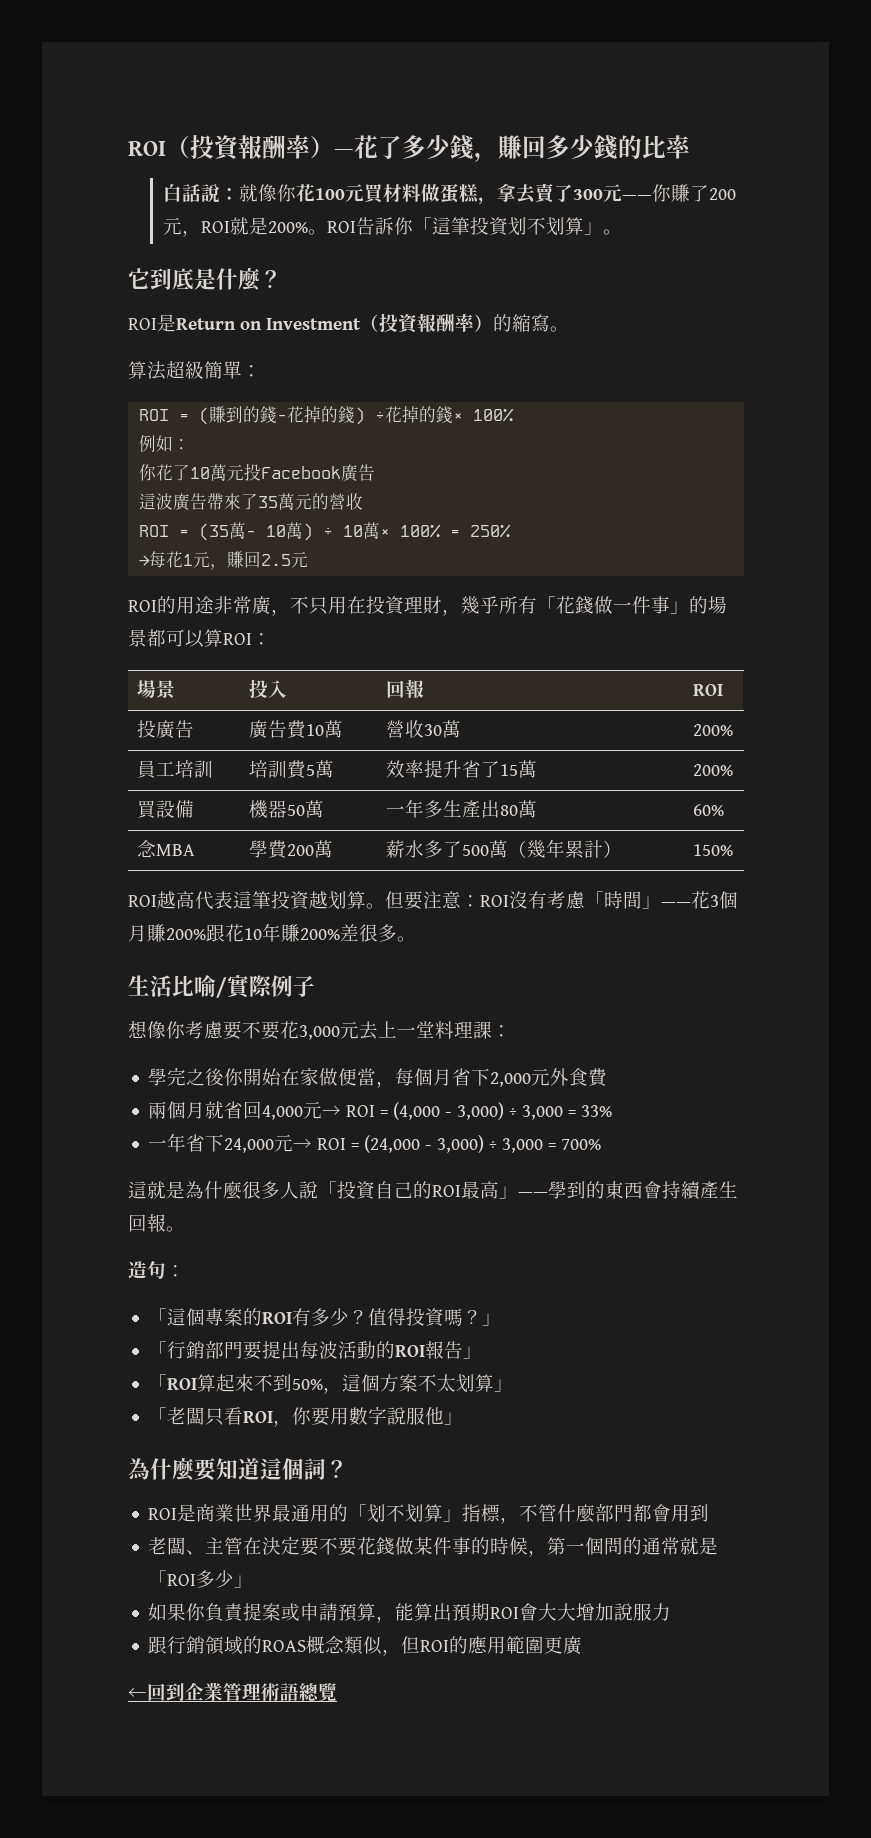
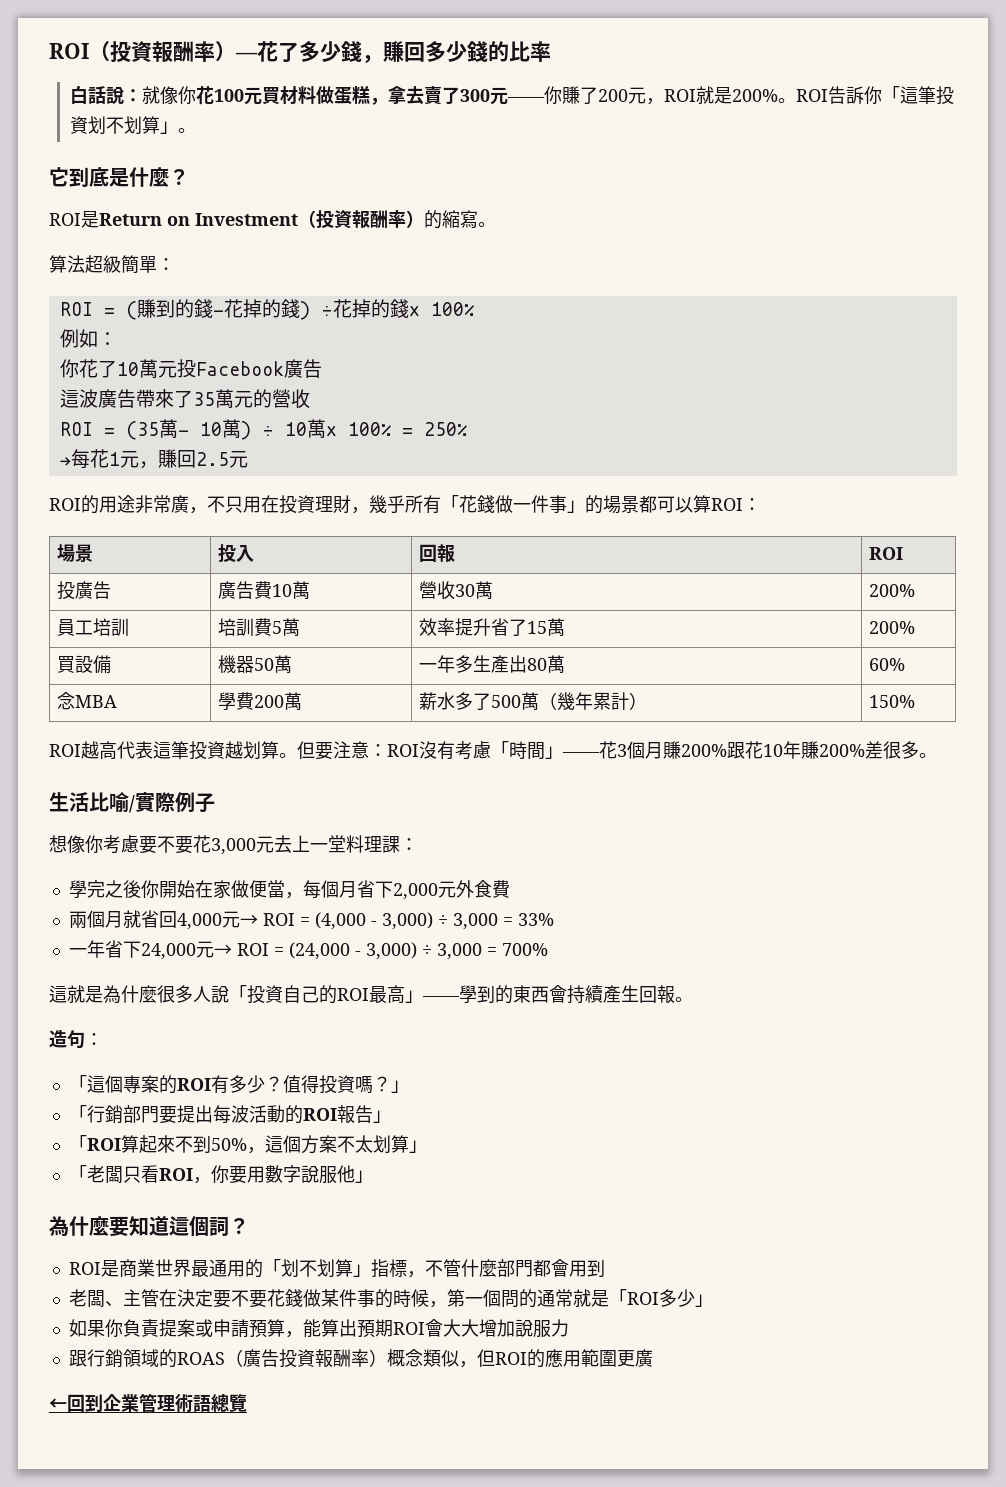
- 跟行銷領域的ROAS概念類似，但ROI的應用範圍更廣
+ 跟行銷領域的ROAS（廣告投資報酬率）概念類似，但ROI的應用範圍更廣

